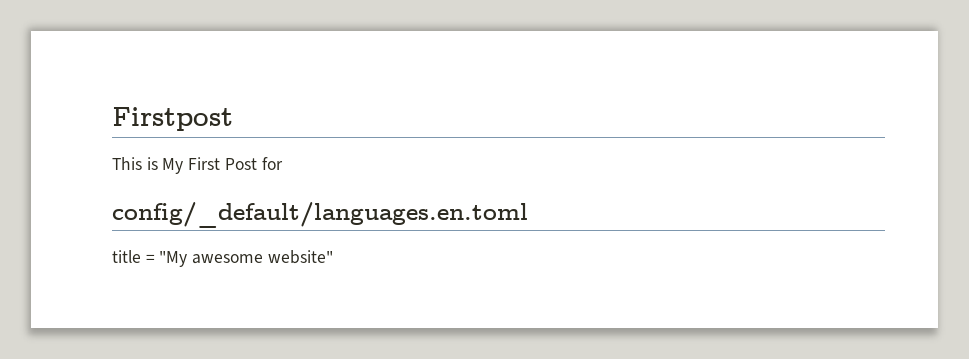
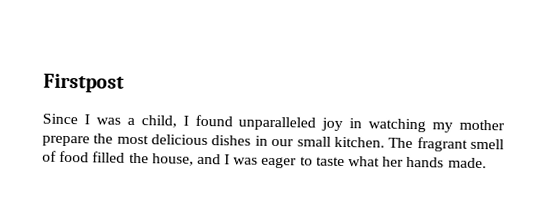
- This is My First Post for
- config/_default/languages.en.toml
- title = "My awesome website"
+ Since I was a child, I found unparalleled joy in watching my mother prepare the most delicious dishes in our small kitchen. The fragrant smell of food filled the house, and I was eager to taste what her hands made.

